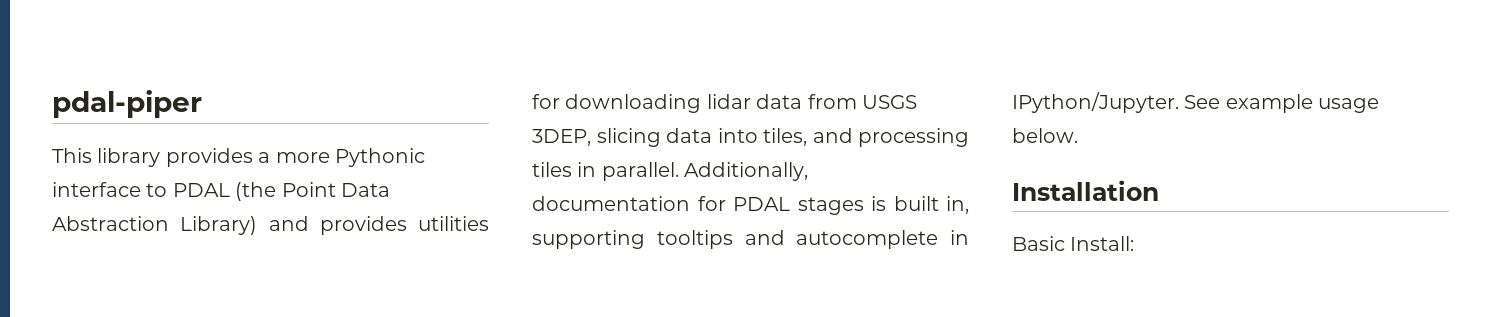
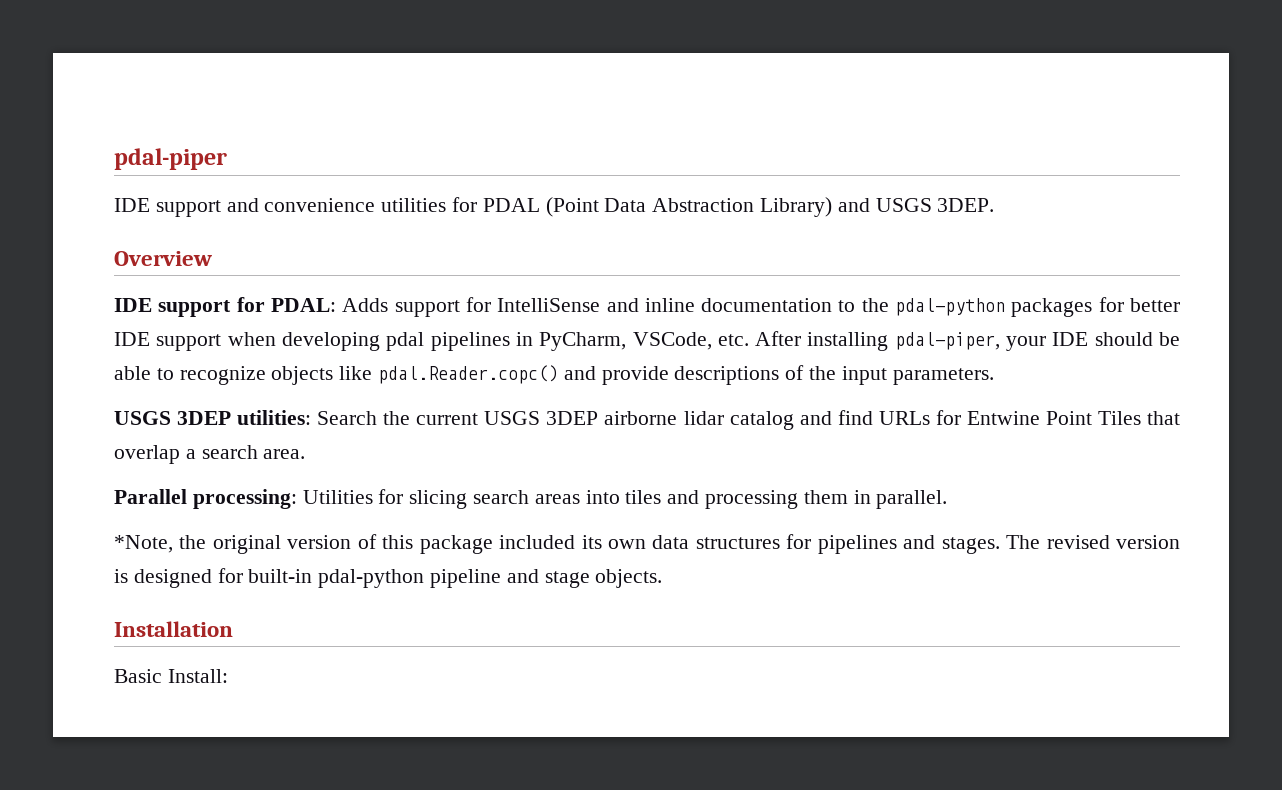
- This library provides a more Pythonic interface to PDAL (the Point Data Abstraction Library) and provides utilities for downloading lidar data from USGS 3DEP, slicing data into tiles, and processing tiles in parallel. Additionally, documentation for PDAL stages is built in, supporting tooltips and autocomplete in IPython/Jupyter. See example usage below.
+ IDE support and convenience utilities for PDAL (Point Data Abstraction Library) and USGS 3DEP.
+ Overview
+ IDE support for PDAL: Adds support for IntelliSense and inline documentation to the pdal-python packages for better IDE support when developing pdal pipelines in PyCharm, VSCode, etc. After installing pdal-piper, your IDE should be able to recognize objects like pdal.Reader.copc() and provide descriptions of the input parameters.
+ USGS 3DEP utilities: Search the current USGS 3DEP airborne lidar catalog and find URLs for Entwine Point Tiles that overlap a search area.
+ Parallel processing: Utilities for slicing search areas into tiles and processing them in parallel.
+ *Note, the original version of this package included its own data structures for pipelines and stages. The revised version is designed for built-in pdal-python pipeline and stage objects.

